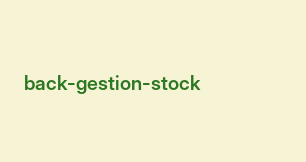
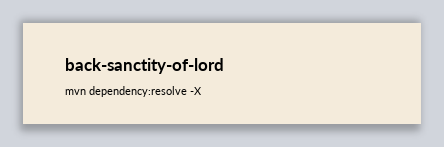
- back-gestion-stock
+ back-sanctity-of-lord
+ mvn dependency:resolve -X

